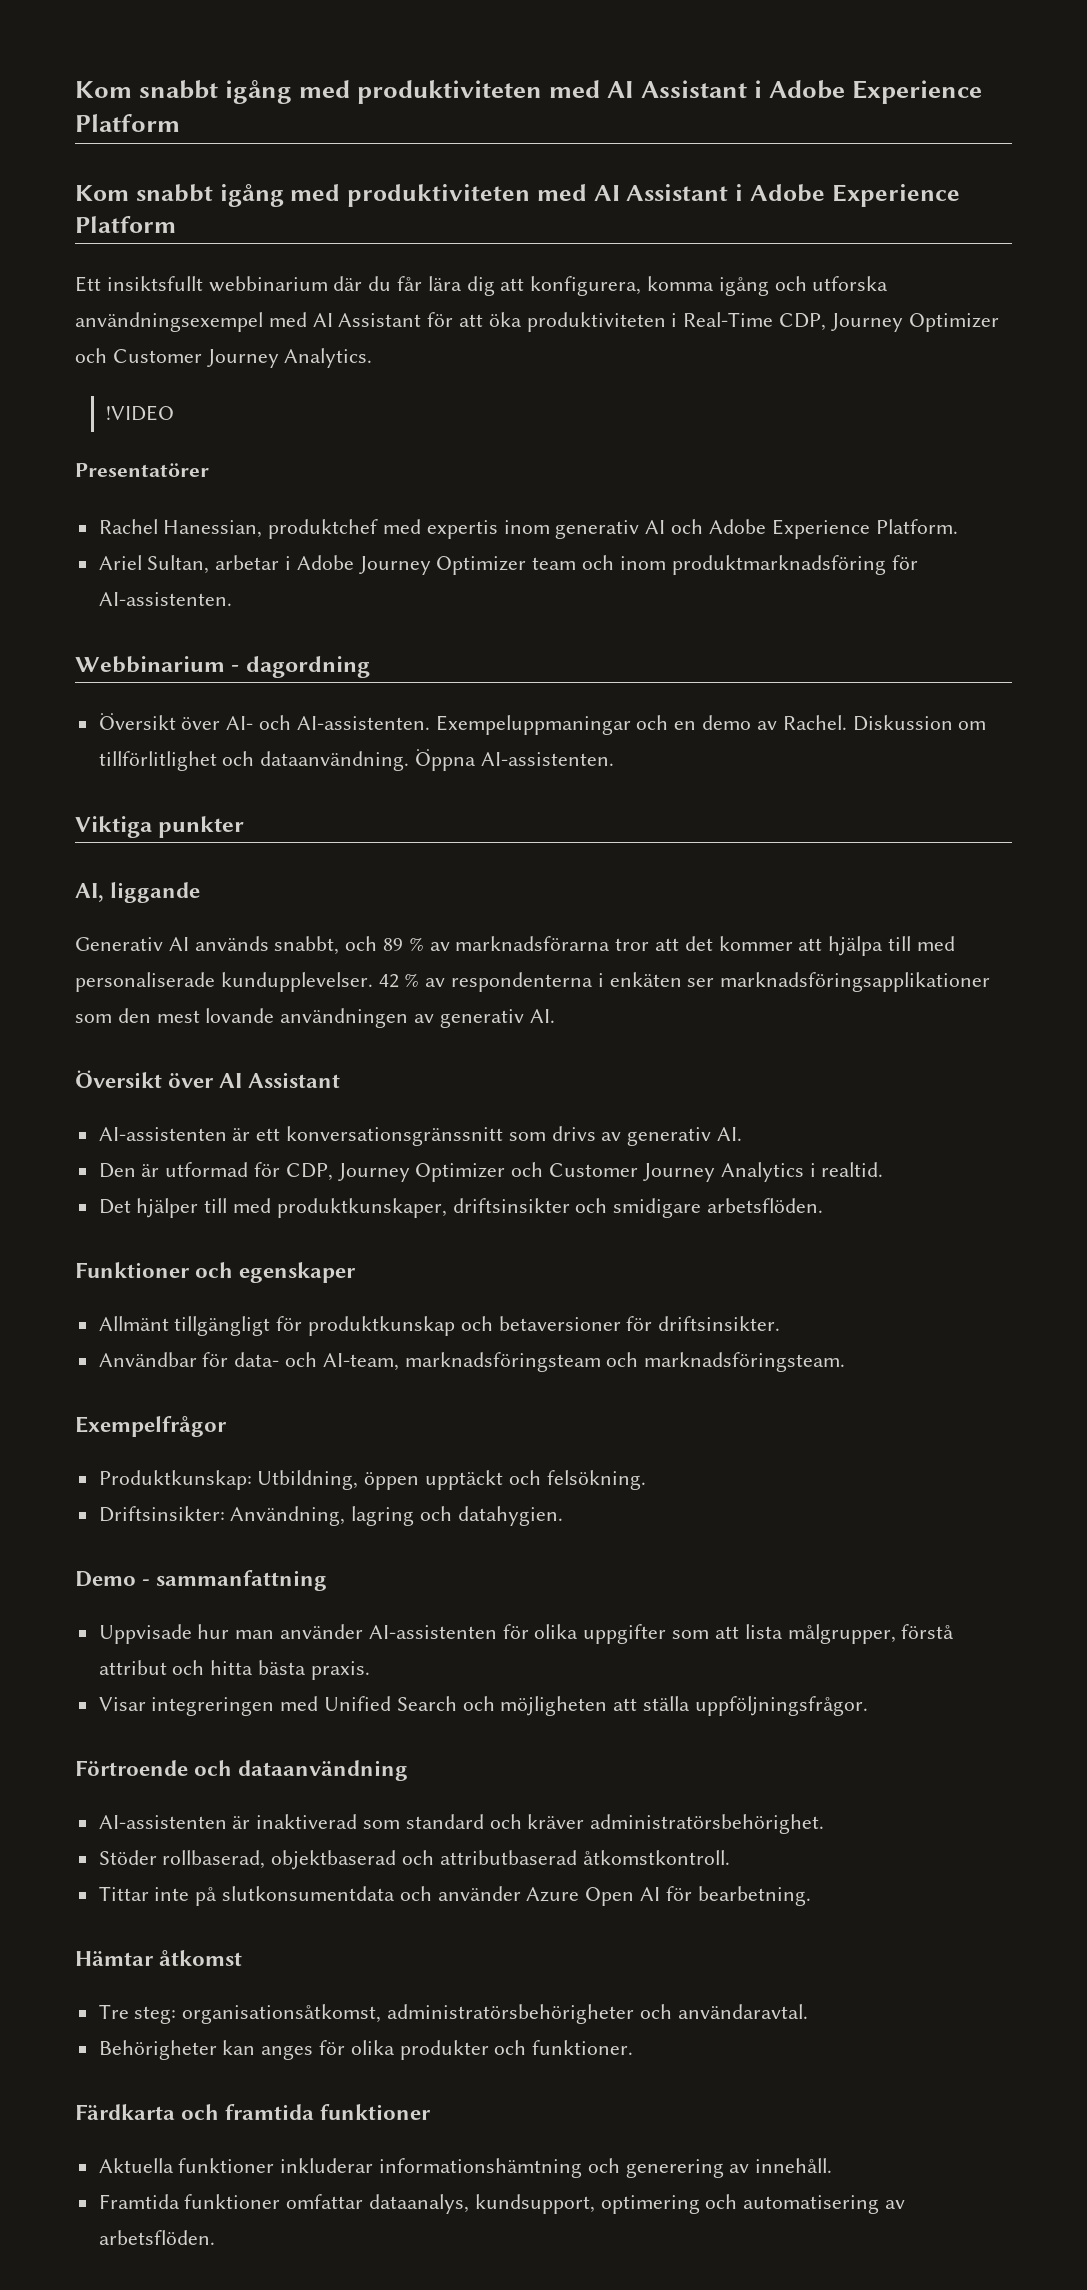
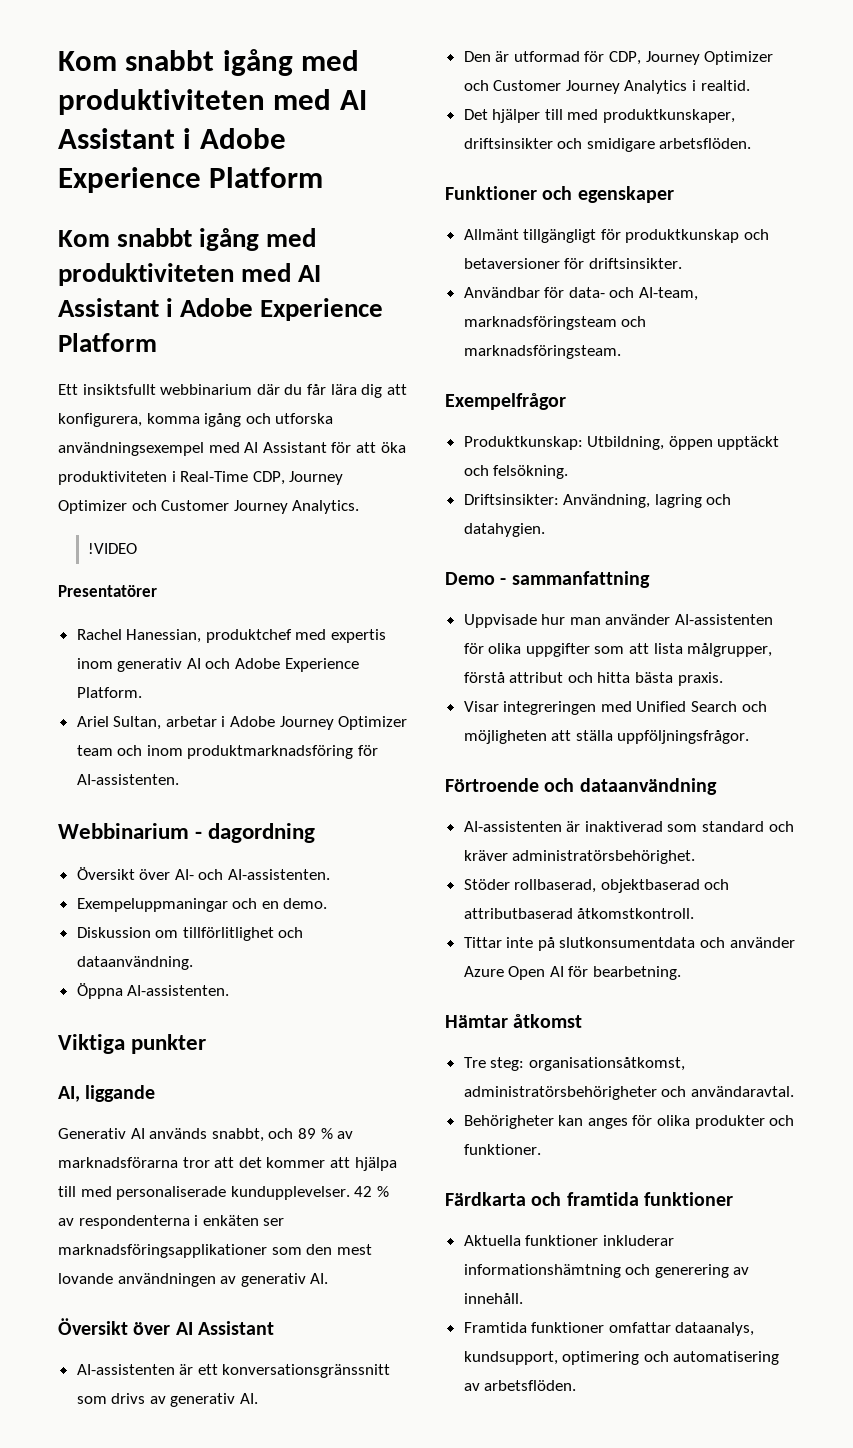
- Översikt över AI- och AI-assistenten. Exempeluppmaningar och en demo av Rachel. Diskussion om tillförlitlighet och dataanvändning. Öppna AI-assistenten.
+ Översikt över AI- och AI-assistenten.
+ Exempeluppmaningar och en demo.
+ Diskussion om tillförlitlighet och dataanvändning.
+ Öppna AI-assistenten.

